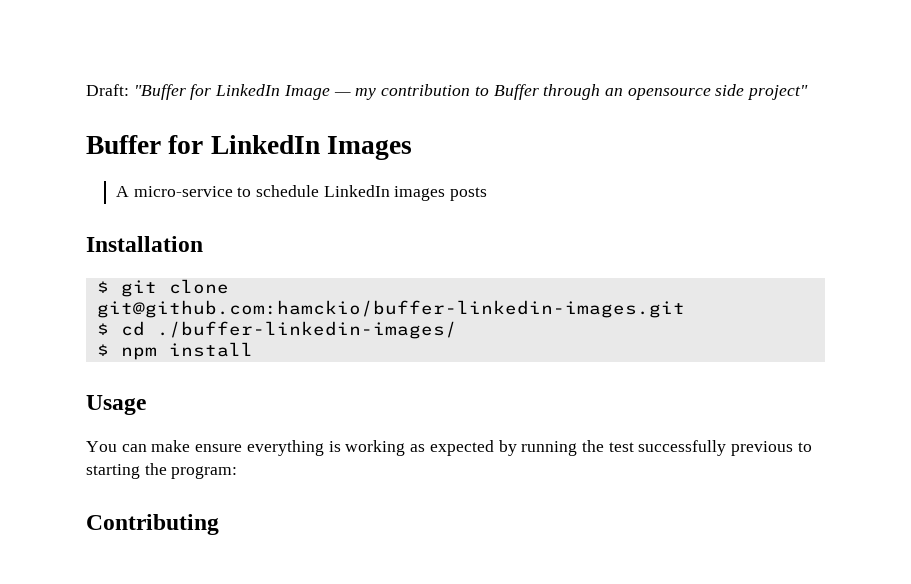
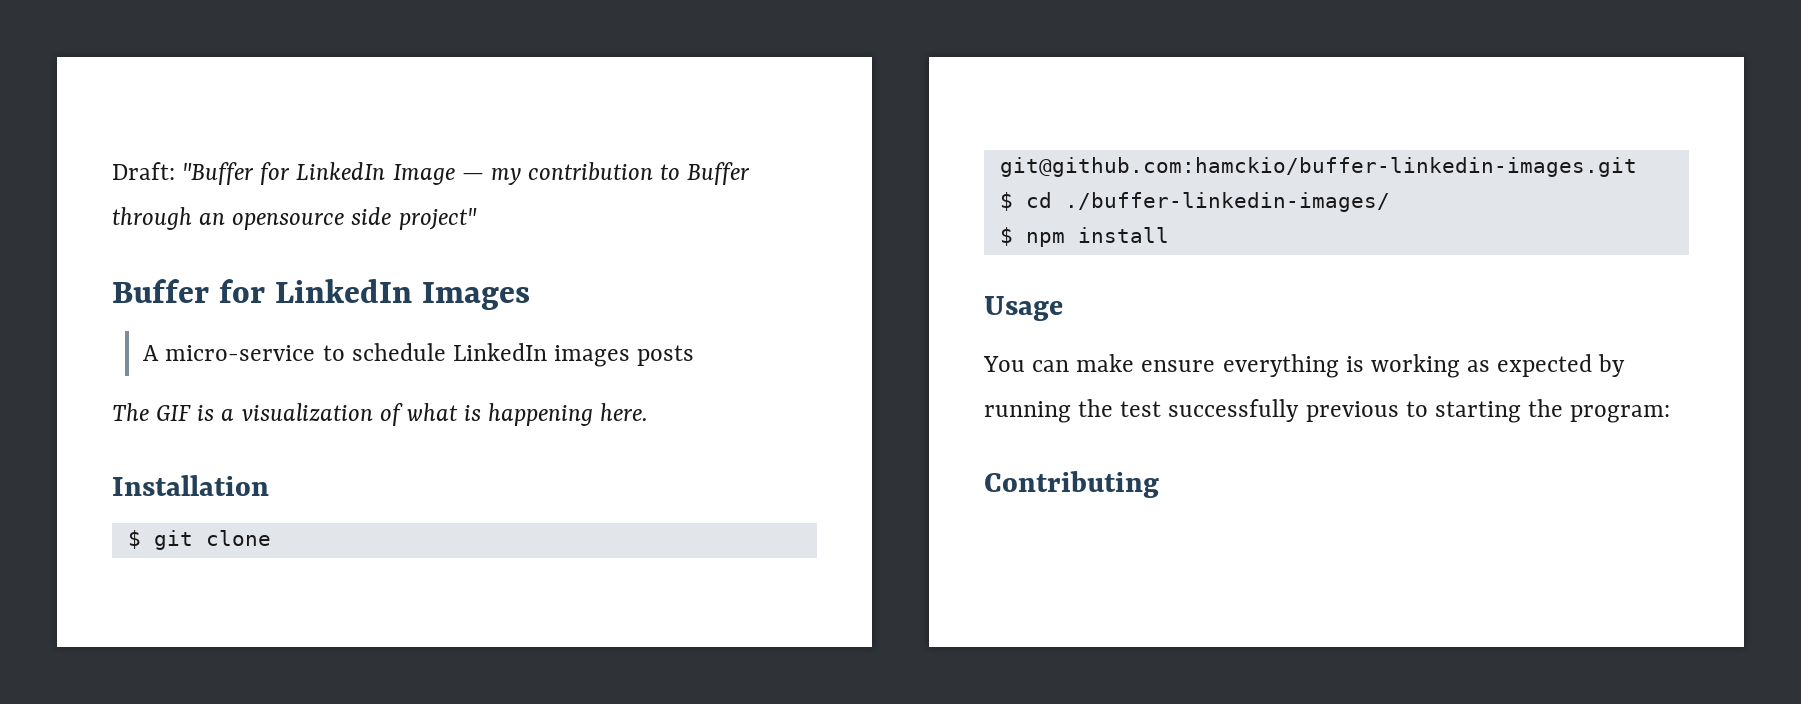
+ The GIF is a visualization of what is happening here.

